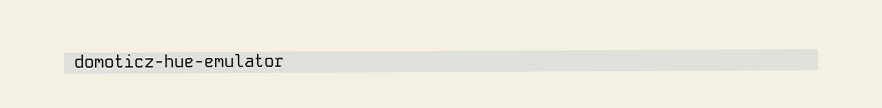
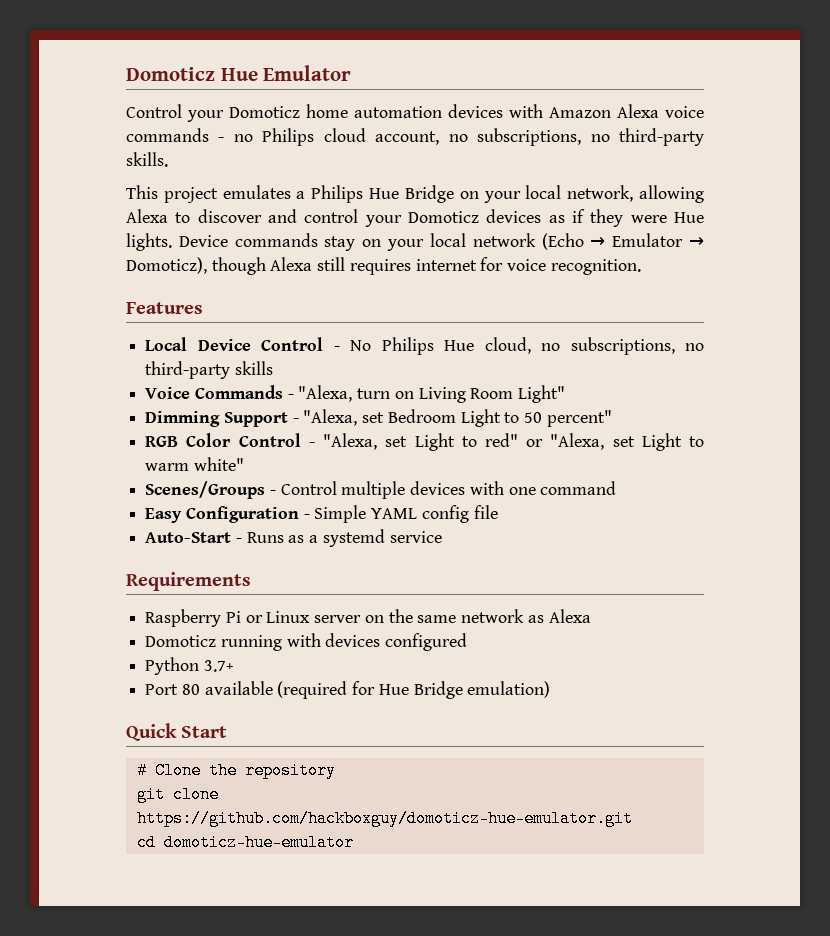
- domoticz-hue-emulator
+ Domoticz Hue Emulator
+ Control your Domoticz home automation devices with Amazon Alexa voice commands - no Philips cloud account, no subscriptions, no third-party skills.
+ This project emulates a Philips Hue Bridge on your local network, allowing Alexa to discover and control your Domoticz devices as if they were Hue lights. Device commands stay on your local network (Echo → Emulator → Domoticz), though Alexa still requires internet for voice recognition.
+ Features
+ Local Device Control - No Philips Hue cloud, no subscriptions, no third-party skills
+ Voice Commands - "Alexa, turn on Living Room Light"
+ Dimming Support - "Alexa, set Bedroom Light to 50 percent"
+ RGB Color Control - "Alexa, set Light to red" or "Alexa, set Light to warm white"
+ Scenes/Groups - Control multiple devices with one command
+ Easy Configuration - Simple YAML config file
+ Auto-Start - Runs as a systemd service
+ Requirements
+ Raspberry Pi or Linux server on the same network as Alexa
+ Domoticz running with devices configured
+ Python 3.7+
+ Port 80 available (required for Hue Bridge emulation)
+ Quick Start
+ # Clone the repository
+ git clone https://github.com/hackboxguy/domoticz-hue-emulator.git
+ cd domoticz-hue-emulator

